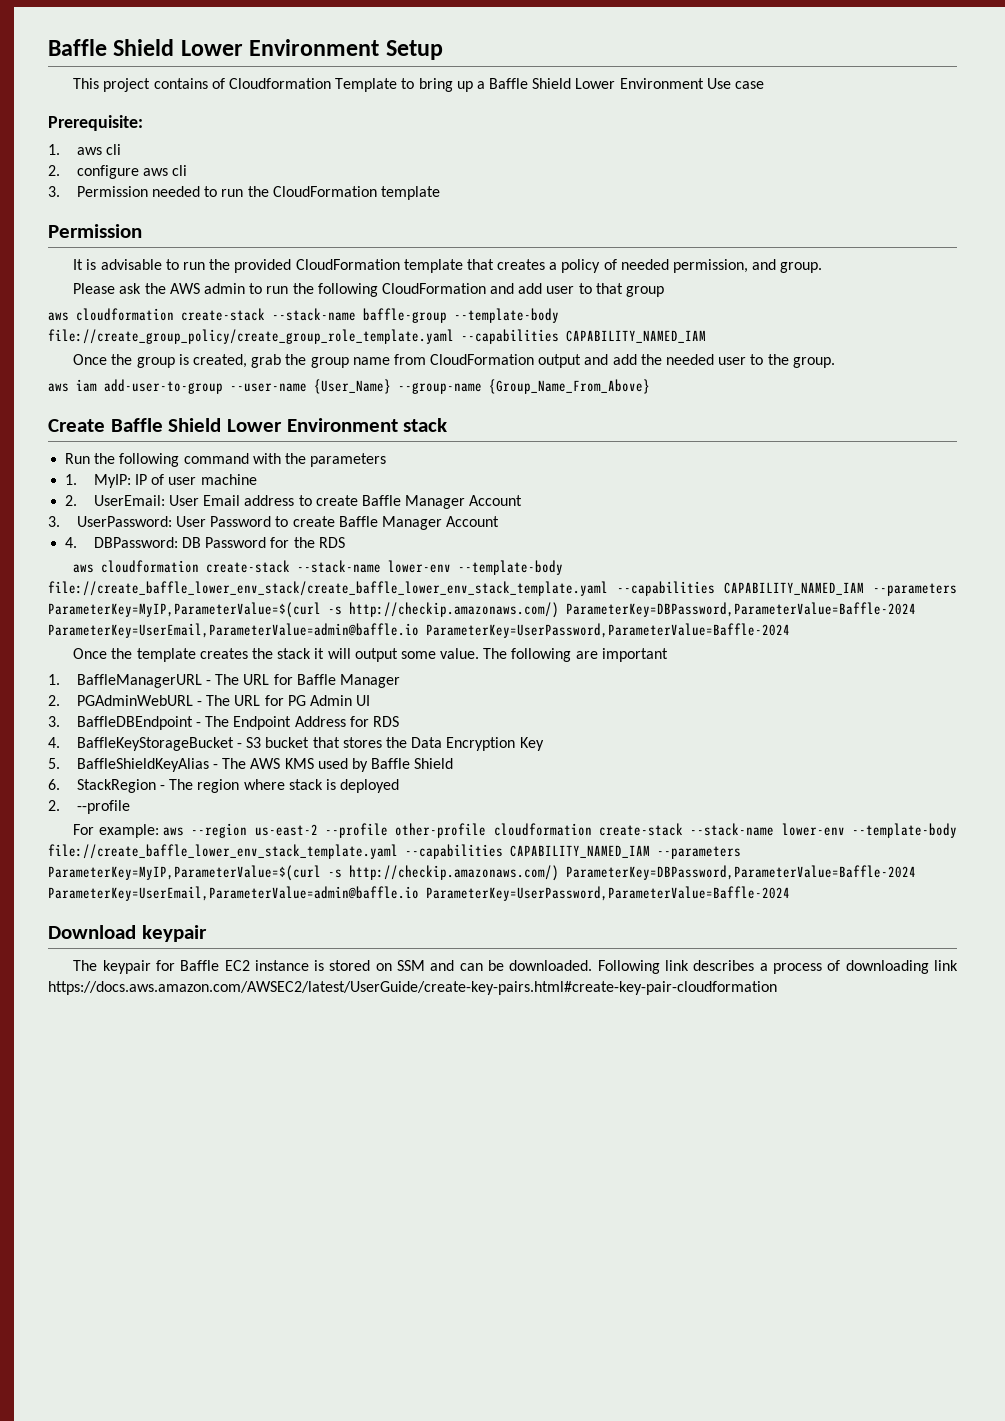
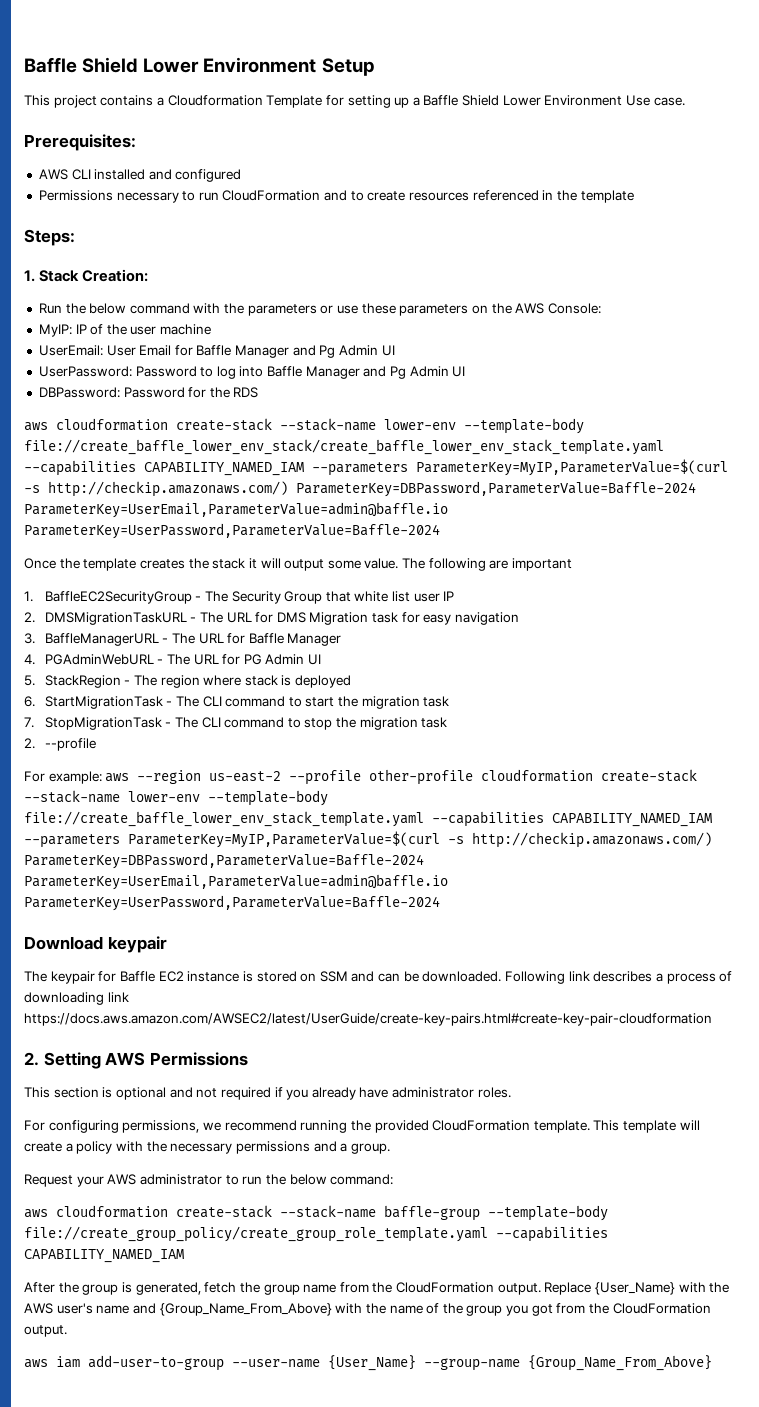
- This project contains of Cloudformation Template to bring up a Baffle Shield Lower Environment Use case
- Prerequisite:
- 1. aws cli
- 2. configure aws cli
- 3. Permission needed to run the CloudFormation template
- Permission
- It is advisable to run the provided CloudFormation template that creates a policy of needed permission, and group.
- Please ask the AWS admin to run the following CloudFormation and add user to that group
- aws cloudformation create-stack --stack-name baffle-group --template-body file://create_group_policy/create_group_role_template.yaml --capabilities CAPABILITY_NAMED_IAM
- Once the group is created, grab the group name from CloudFormation output and add the needed user to the group.
- aws iam add-user-to-group --user-name {User_Name} --group-name {Group_Name_From_Above}
- Create Baffle Shield Lower Environment stack
+ This project contains a Cloudformation Template for setting up a Baffle Shield Lower Environment Use case.
+ Prerequisites:
+ AWS CLI installed and configured
+ Permissions necessary to run CloudFormation and to create resources referenced in the template
+ Steps:
+ 1. Stack Creation:
- Run the following command with the parameters
- 1. MyIP: IP of user machine
+ Run the below command with the parameters or use these parameters on the AWS Console:
+ MyIP: IP of the user machine
- 2. UserEmail: User Email address to create Baffle Manager Account
- 3. UserPassword: User Password to create Baffle Manager Account
- 4. DBPassword: DB Password for the RDS
+ UserEmail: User Email for Baffle Manager and Pg Admin UI
+ UserPassword: Password to log into Baffle Manager and Pg Admin UI
+ DBPassword: Password for the RDS
- 1. BaffleManagerURL - The URL for Baffle Manager
+ 1. BaffleEC2SecurityGroup - The Security Group that white list user IP
+ 2. DMSMigrationTaskURL - The URL for DMS Migration task for easy navigation
+ 3. BaffleManagerURL - The URL for Baffle Manager
- 2. PGAdminWebURL - The URL for PG Admin UI
+ 4. PGAdminWebURL - The URL for PG Admin UI
- 3. BaffleDBEndpoint - The Endpoint Address for RDS
- 4. BaffleKeyStorageBucket - S3 bucket that stores the Data Encryption Key
- 5. BaffleShieldKeyAlias - The AWS KMS used by Baffle Shield
- 6. StackRegion - The region where stack is deployed
+ 5. StackRegion - The region where stack is deployed
+ 6. StartMigrationTask - The CLI command to start the migration task
+ 7. StopMigrationTask - The CLI command to stop the migration task
+ 2. Setting AWS Permissions
+ This section is optional and not required if you already have administrator roles.
+ For configuring permissions, we recommend running the provided CloudFormation template. This template will create a policy with the necessary permissions and a group.
+ Request your AWS administrator to run the below command:
+ aws cloudformation create-stack --stack-name baffle-group --template-body file://create_group_policy/create_group_role_template.yaml --capabilities CAPABILITY_NAMED_IAM
+ After the group is generated, fetch the group name from the CloudFormation output. Replace {User_Name} with the AWS user's name and {Group_Name_From_Above} with the name of the group you got from the CloudFormation output.
+ aws iam add-user-to-group --user-name {User_Name} --group-name {Group_Name_From_Above}

